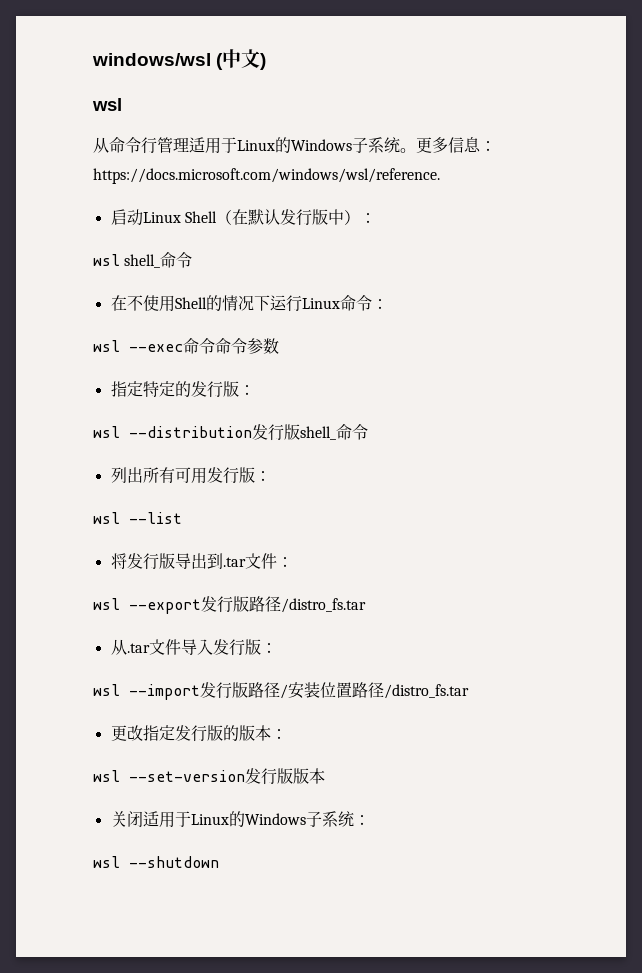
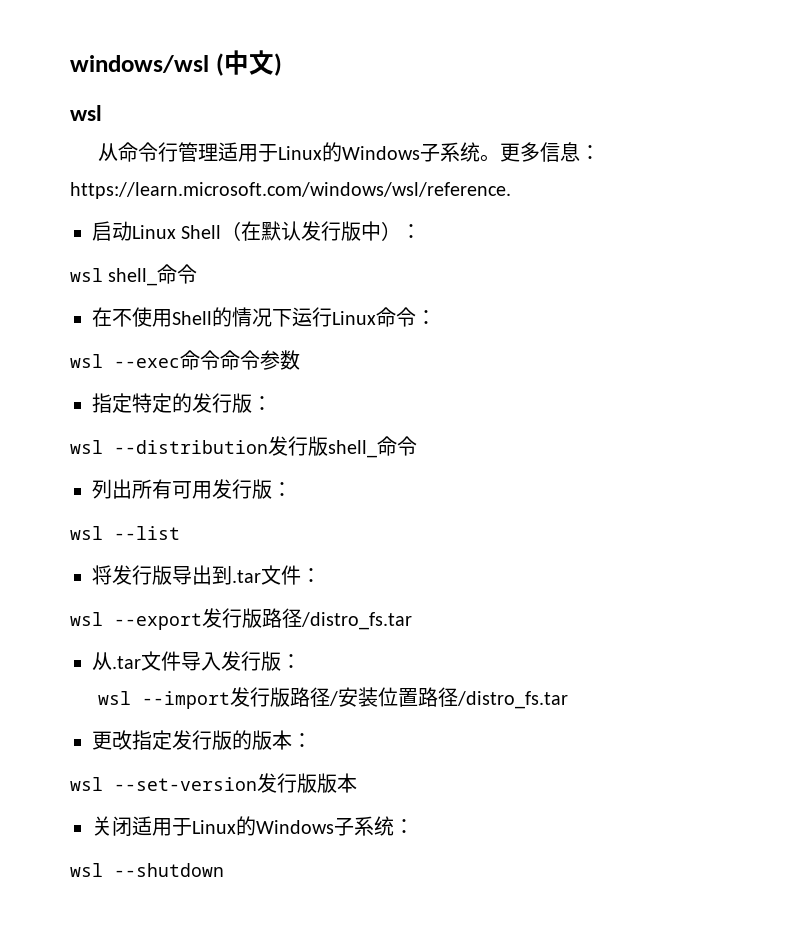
- 更多信息：https://docs.microsoft.com/windows/wsl/reference.
+ 更多信息：https://learn.microsoft.com/windows/wsl/reference.

